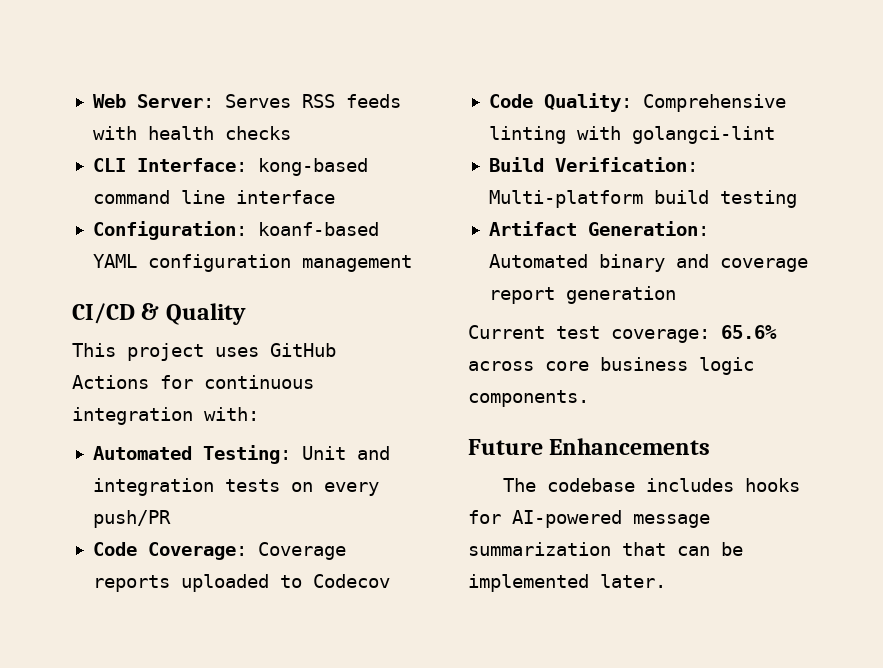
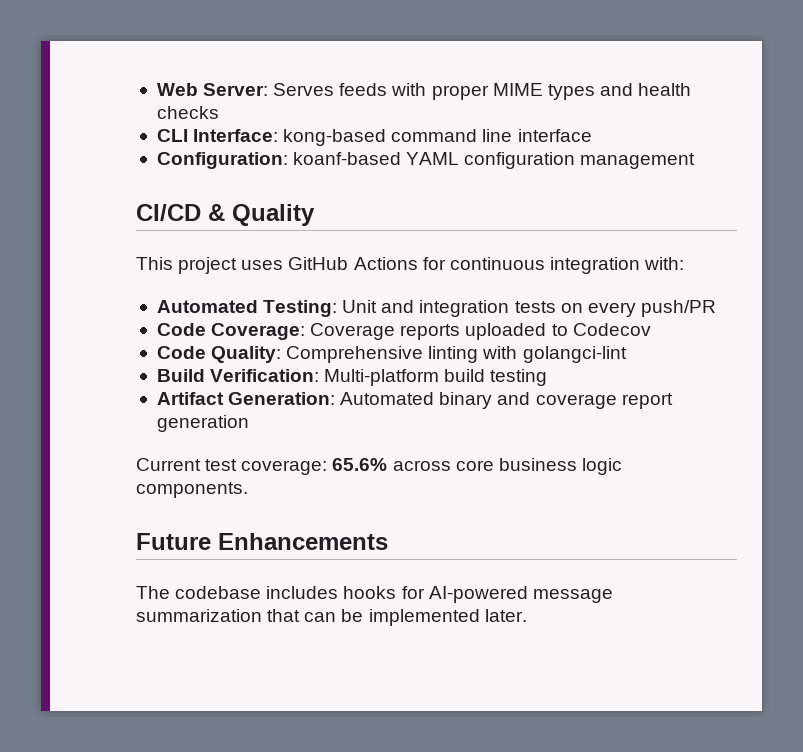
- Web Server: Serves RSS feeds with health checks
+ Web Server: Serves feeds with proper MIME types and health checks

